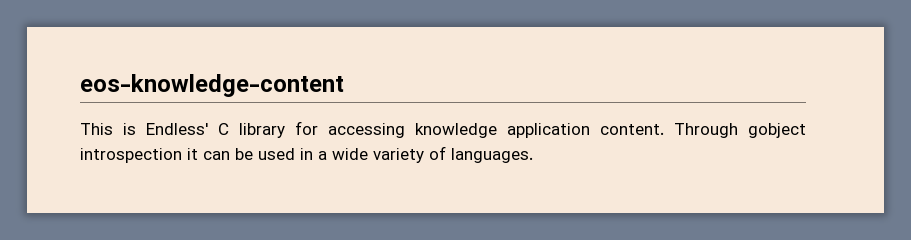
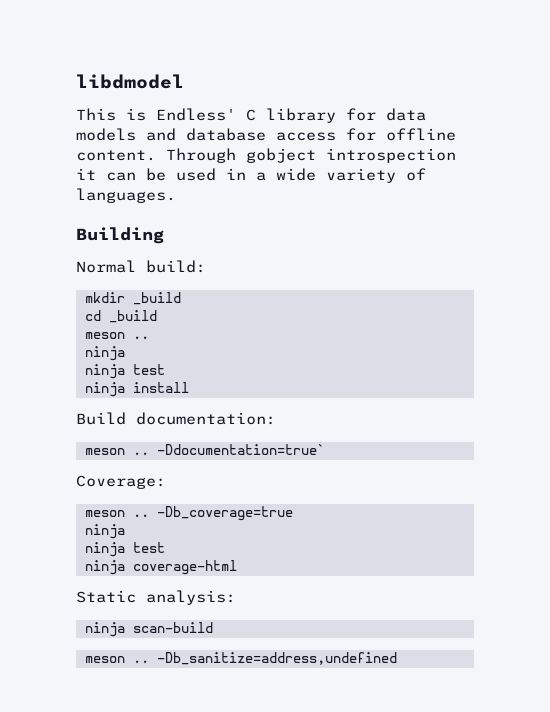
- eos-knowledge-content
+ libdmodel
- This is Endless' C library for accessing knowledge application content.
+ This is Endless' C library for data models and database access for offline content.
+ Building
+ Normal build:
+ mkdir _build
+ cd _build
+ meson ..
+ ninja
+ ninja test
+ ninja install
+ Build documentation:
+ meson .. -Ddocumentation=true`
+ Coverage:
+ meson .. -Db_coverage=true
+ ninja
+ ninja test
+ ninja coverage-html
+ Static analysis:
+ ninja scan-build
+ meson .. -Db_sanitize=address,undefined

